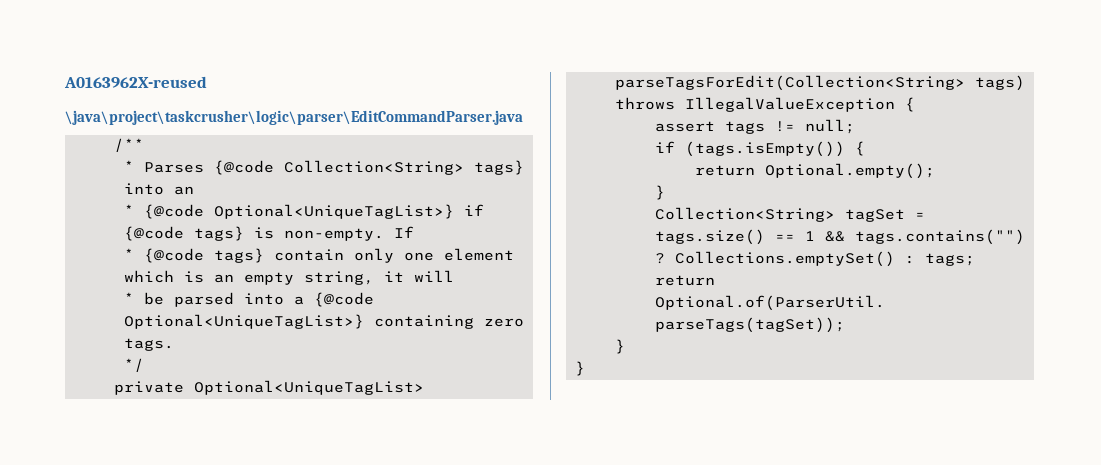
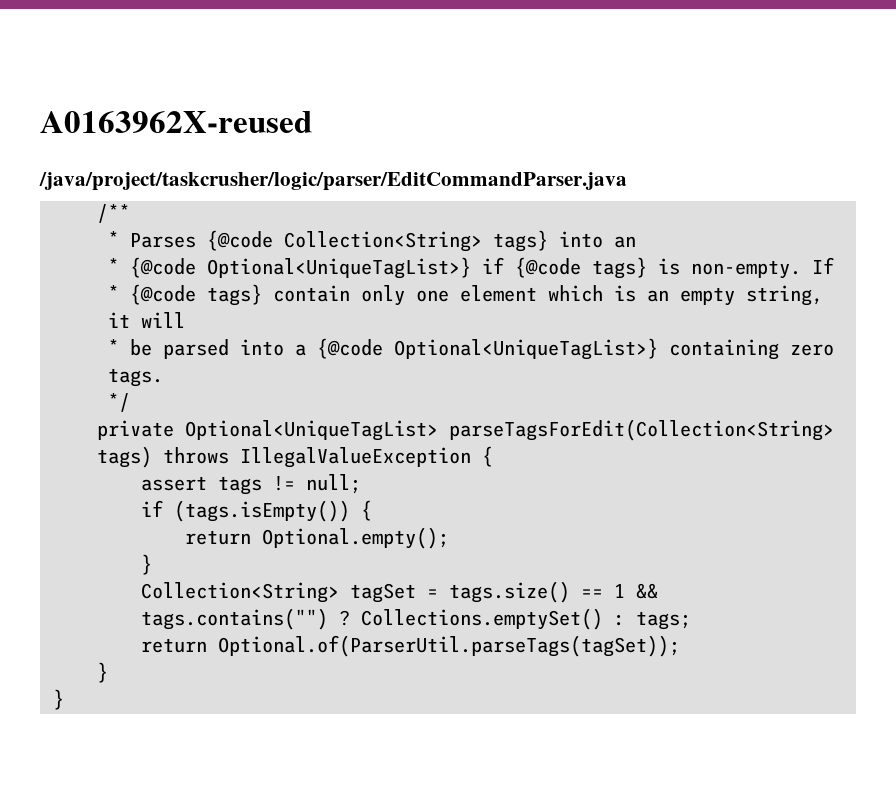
- \java\project\taskcrusher\logic\parser\EditCommandParser.java
+ /java/project/taskcrusher/logic/parser/EditCommandParser.java

